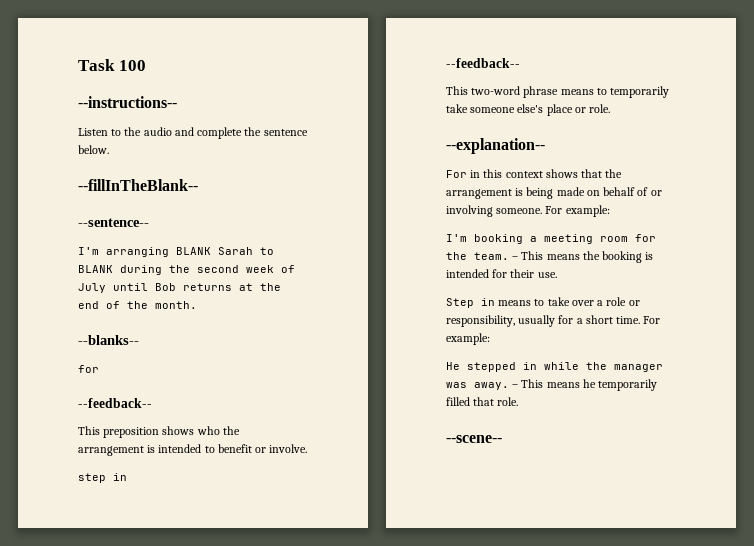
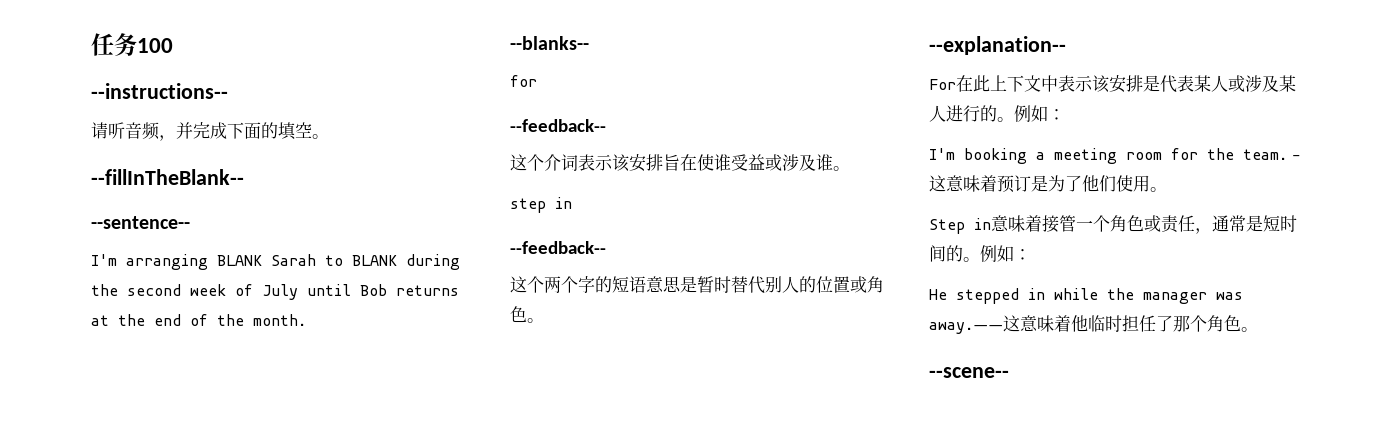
- Task 100
+ 任务100
- Listen to the audio and complete the sentence below.
+ 请听音频，并完成下面的填空。
- This preposition shows who the arrangement is intended to benefit or involve.
+ 这个介词表示该安排旨在使谁受益或涉及谁。
  step in
  --feedback--
- This two-word phrase means to temporarily take someone else's place or role.
+ 这个两个字的短语意思是暂时替代别人的位置或角色。
  --explanation--
- For in this context shows that the arrangement is being made on behalf of or involving someone. For example:
+ For在此上下文中表示该安排是代表某人或涉及某人进行的。例如：
- – This means the booking is intended for their use.
- Step in means to take over a role or responsibility, usually for a short time. For example:
+ –这意味着预订是为了他们使用。
+ Step in意味着接管一个角色或责任，通常是短时间的。例如：
- He stepped in while the manager was away. – This means he temporarily filled that role.
+ He stepped in while the manager was away.——这意味着他临时担任了那个角色。

